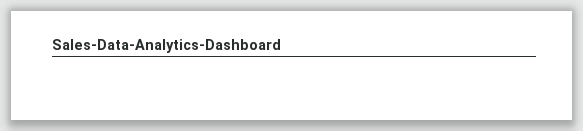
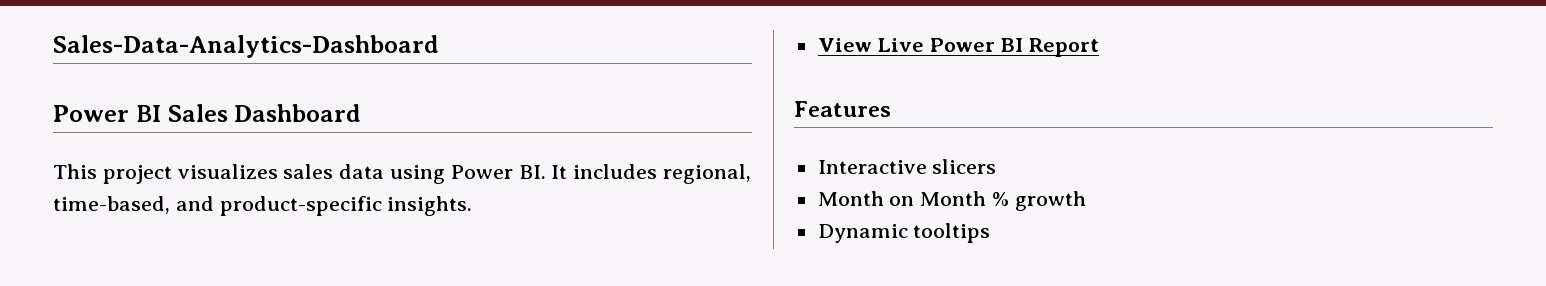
+ Power BI Sales Dashboard
+ This project visualizes sales data using Power BI. It includes regional, time-based, and product-specific insights.
+ View Live Power BI Report
+ Features
+ Interactive slicers
+ Month on Month % growth
+ Dynamic tooltips

